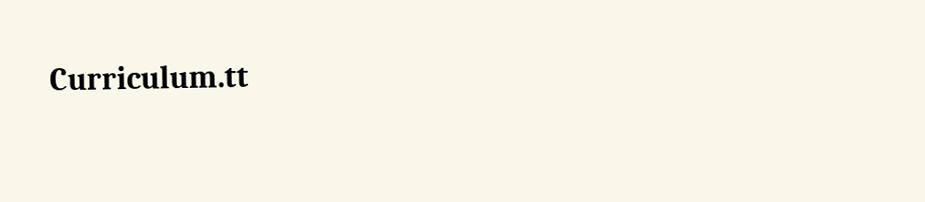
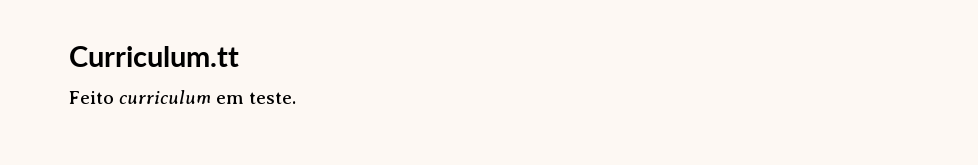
+ Feito curriculum em teste.

